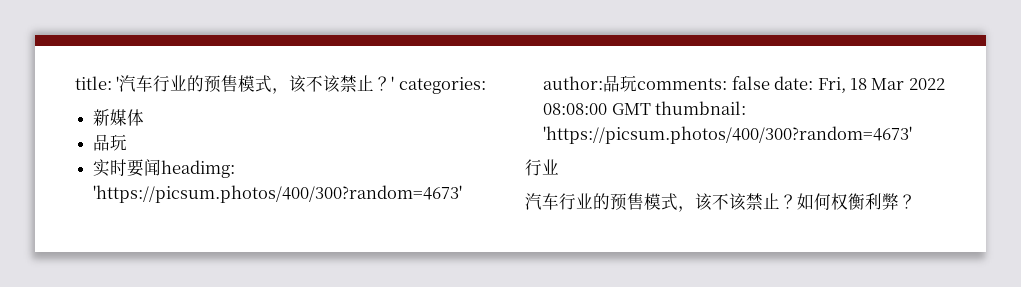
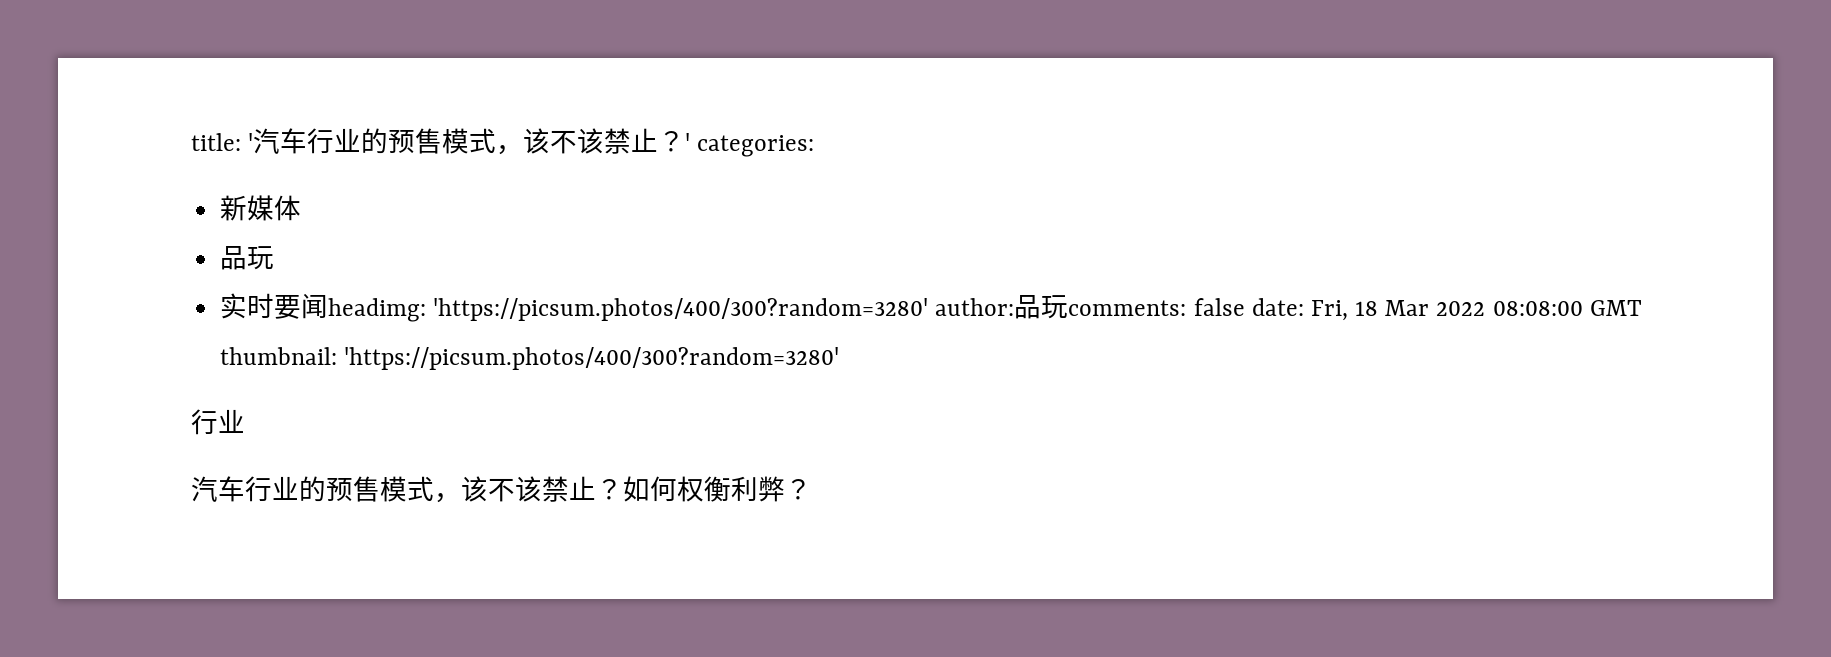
- 实时要闻headimg: 'https://picsum.photos/400/300?random=4673' author:品玩comments: false date: Fri, 18 Mar 2022 08:08:00 GMT thumbnail: 'https://picsum.photos/400/300?random=4673'
+ 实时要闻headimg: 'https://picsum.photos/400/300?random=3280' author:品玩comments: false date: Fri, 18 Mar 2022 08:08:00 GMT thumbnail: 'https://picsum.photos/400/300?random=3280'

